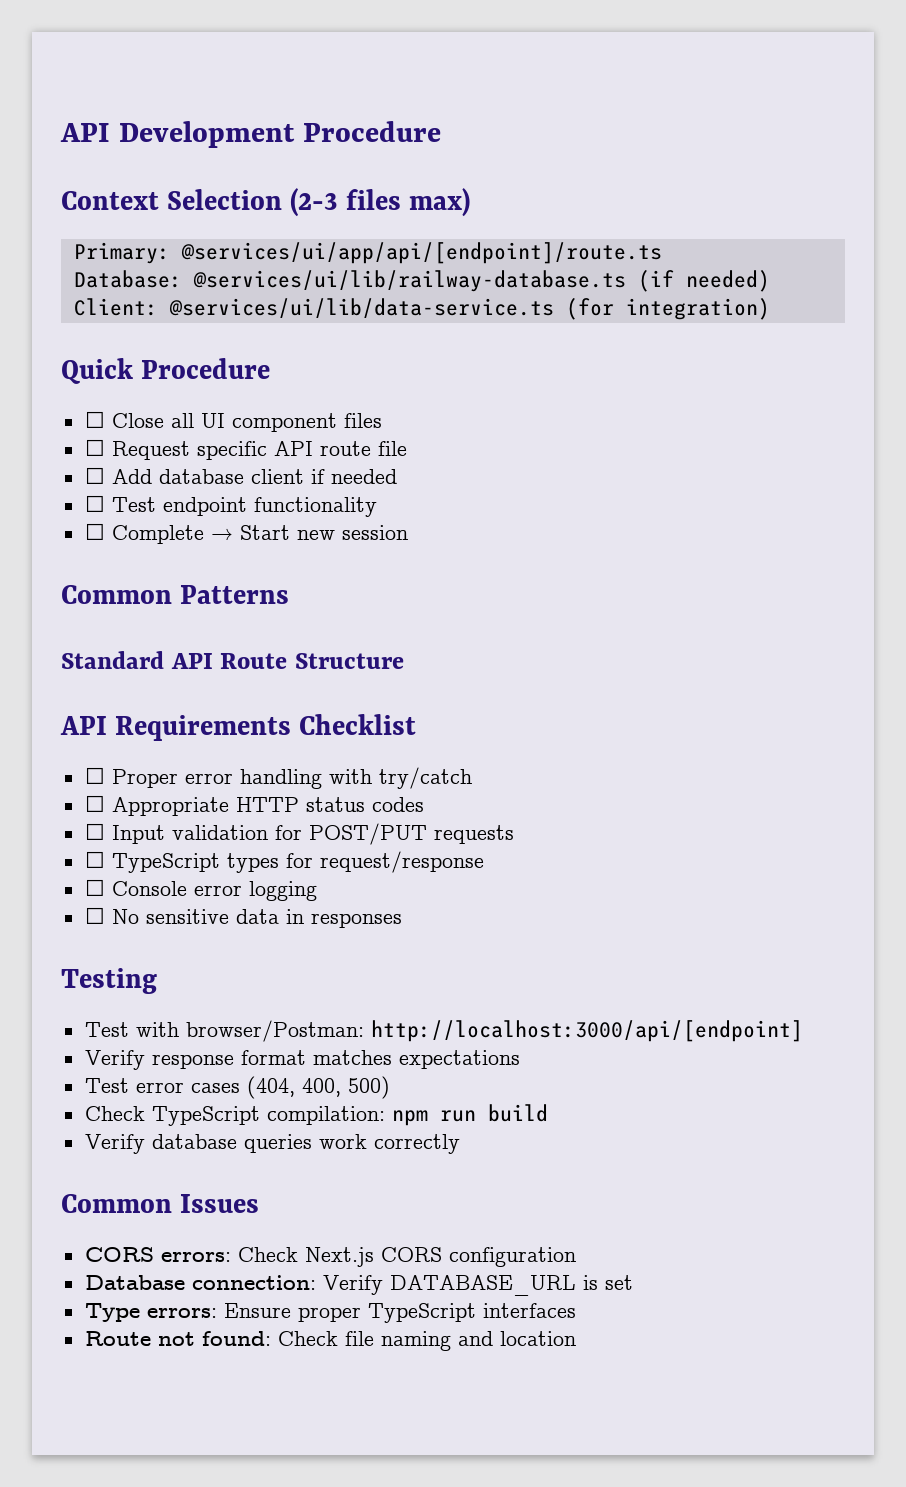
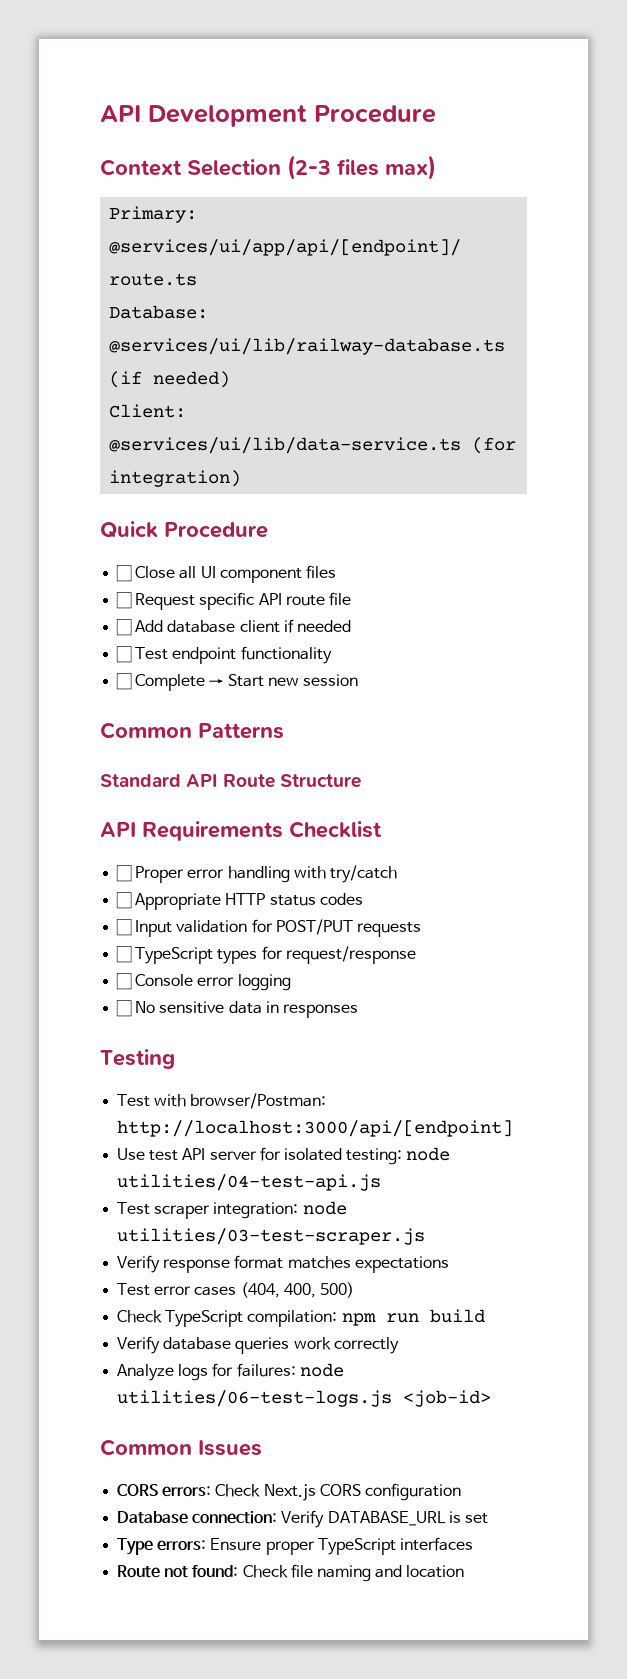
+ Use test API server for isolated testing: node utilities/04-test-api.js
+ Test scraper integration: node utilities/03-test-scraper.js
+ Analyze logs for failures: node utilities/06-test-logs.js <job-id>

